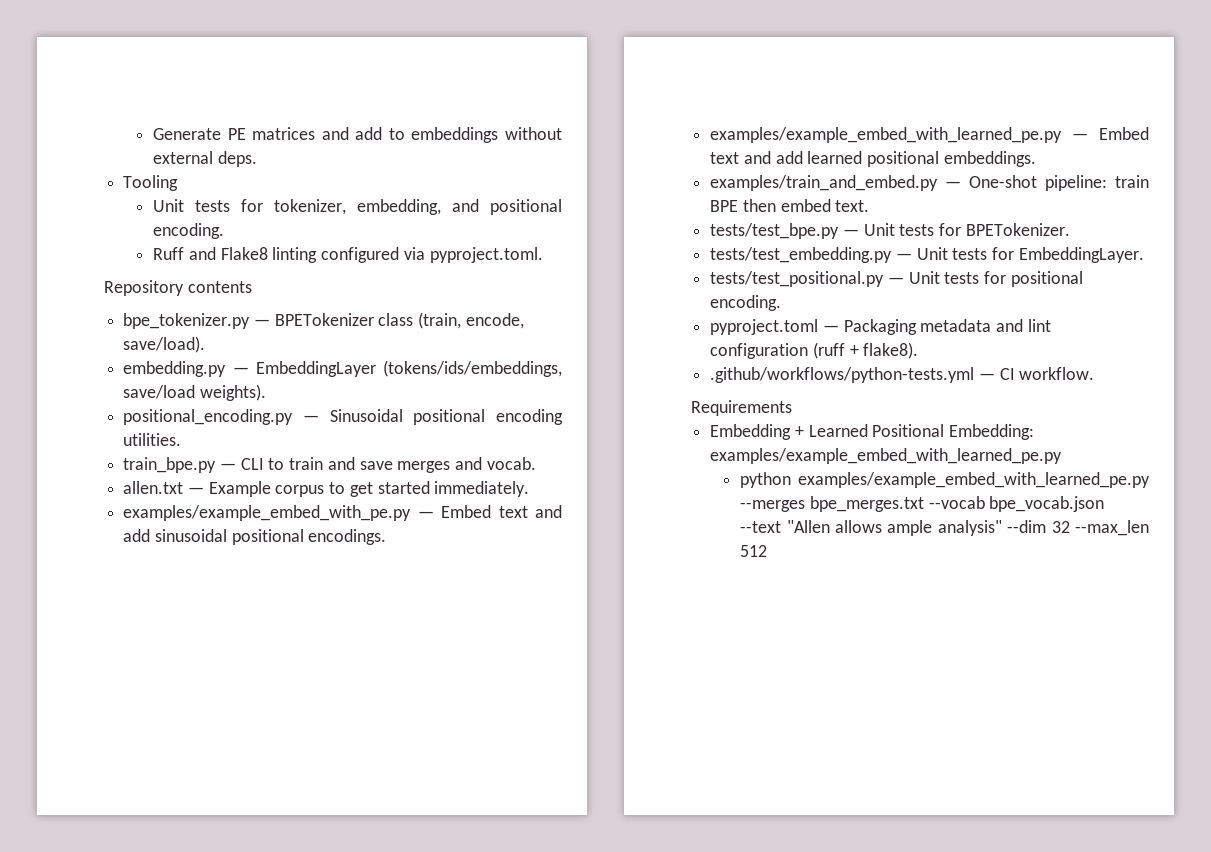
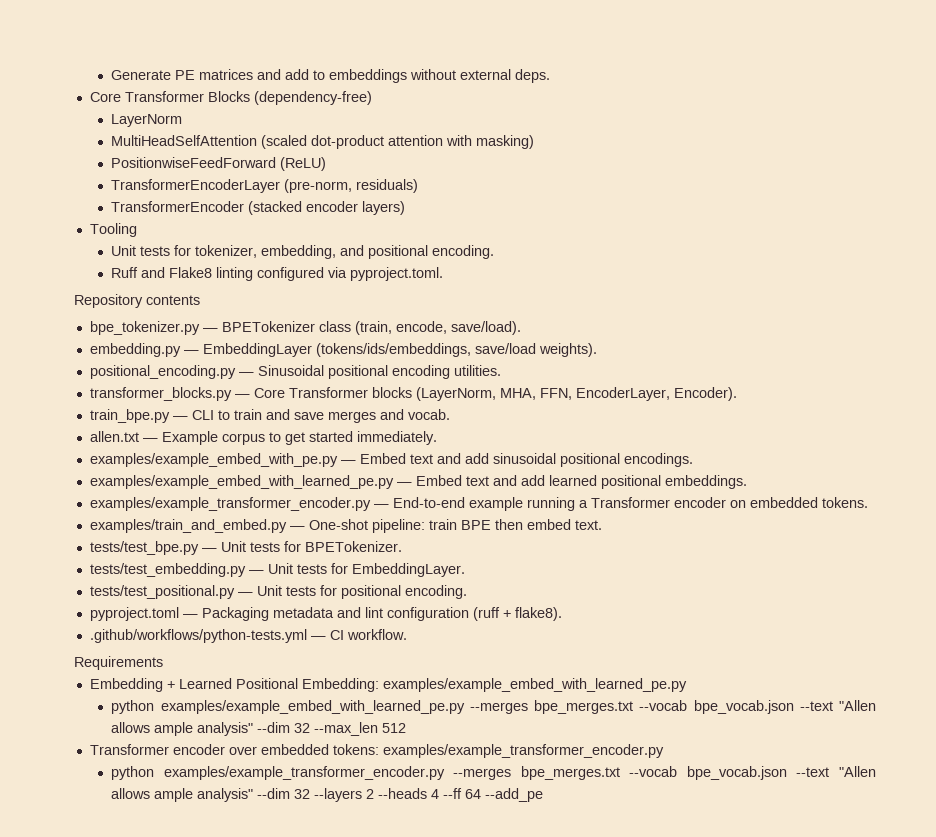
+ Core Transformer Blocks (dependency-free)
+ LayerNorm
+ MultiHeadSelfAttention (scaled dot-product attention with masking)
+ PositionwiseFeedForward (ReLU)
+ TransformerEncoderLayer (pre-norm, residuals)
+ TransformerEncoder (stacked encoder layers)
+ transformer_blocks.py — Core Transformer blocks (LayerNorm, MHA, FFN, EncoderLayer, Encoder).
+ examples/example_transformer_encoder.py — End-to-end example running a Transformer encoder on embedded tokens.
+ Transformer encoder over embedded tokens: examples/example_transformer_encoder.py
+ python examples/example_transformer_encoder.py --merges bpe_merges.txt --vocab bpe_vocab.json --text "Allen allows ample analysis" --dim 32 --layers 2 --heads 4 --ff 64 --add_pe

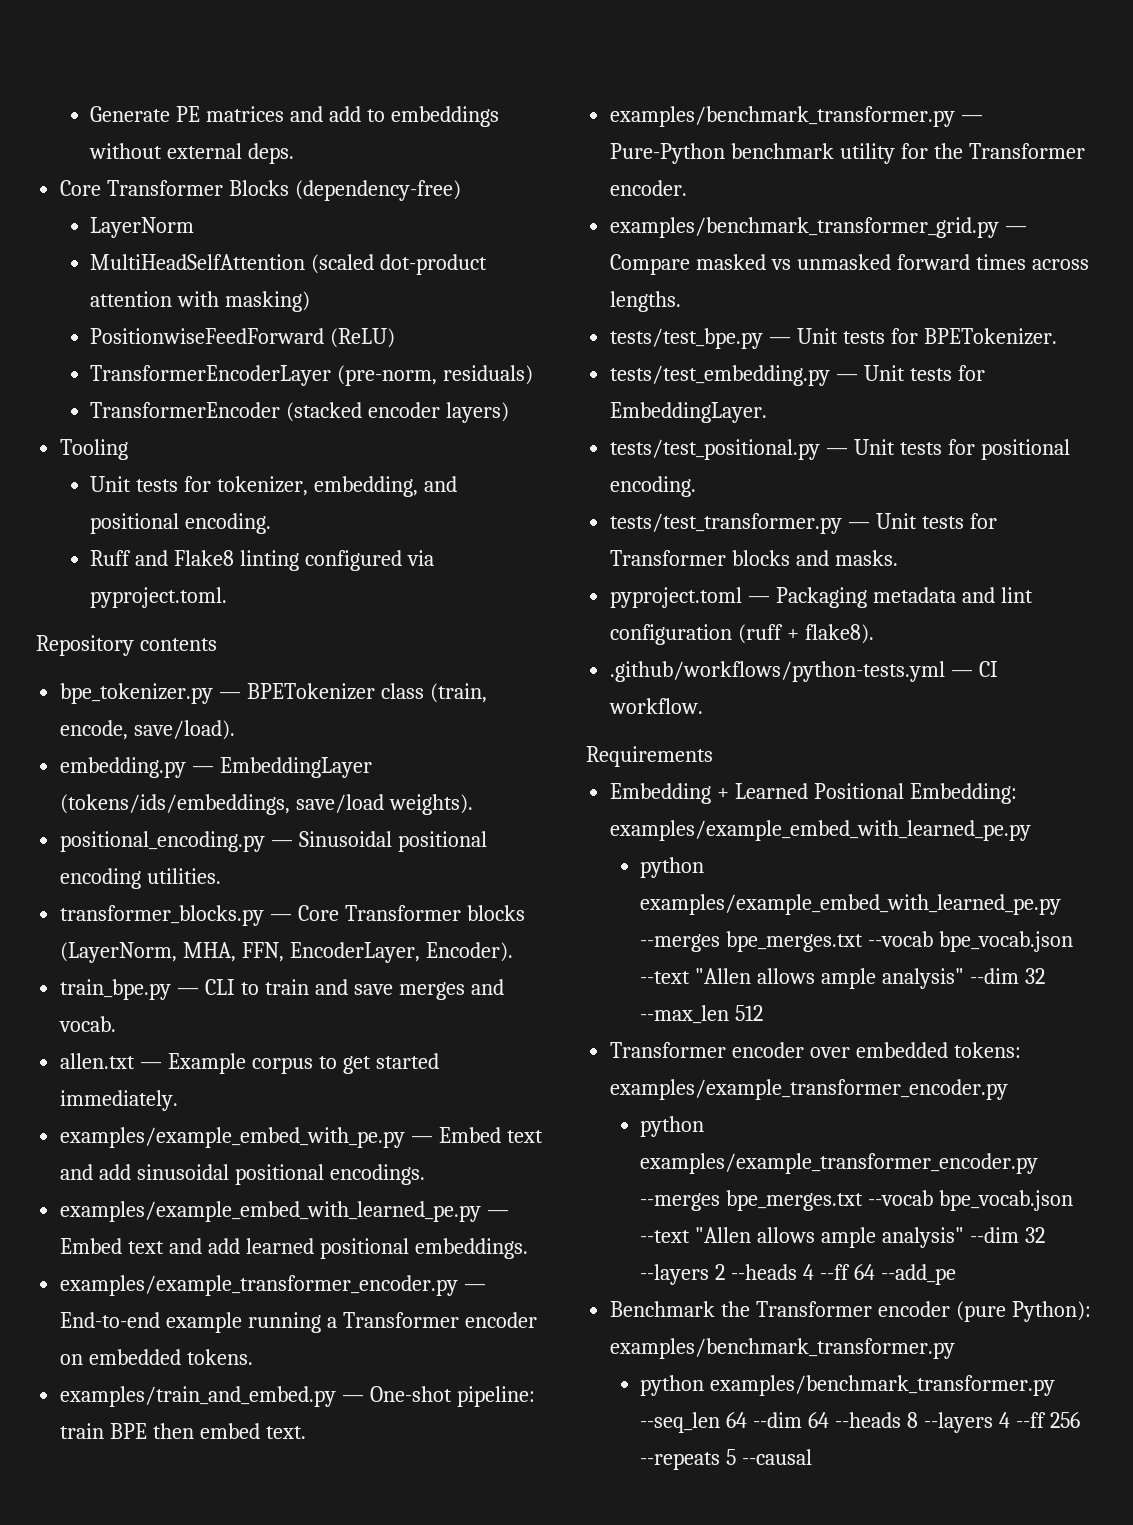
+ examples/benchmark_transformer.py — Pure-Python benchmark utility for the Transformer encoder.
+ examples/benchmark_transformer_grid.py — Compare masked vs unmasked forward times across lengths.
+ tests/test_transformer.py — Unit tests for Transformer blocks and masks.
+ Benchmark the Transformer encoder (pure Python): examples/benchmark_transformer.py
+ python examples/benchmark_transformer.py --seq_len 64 --dim 64 --heads 8 --layers 4 --ff 256 --repeats 5 --causal

